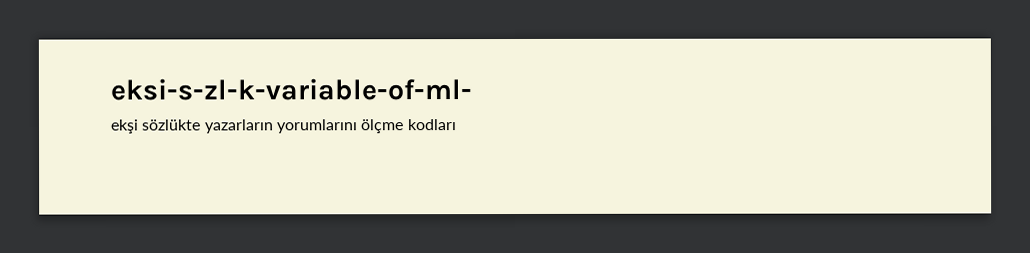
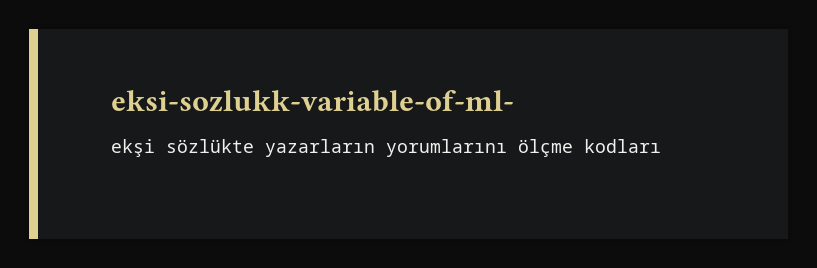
- eksi-s-zl-k-variable-of-ml-
+ eksi-sozlukk-variable-of-ml-

